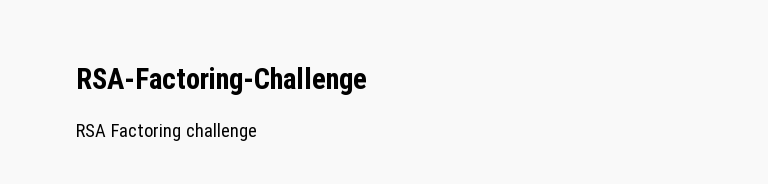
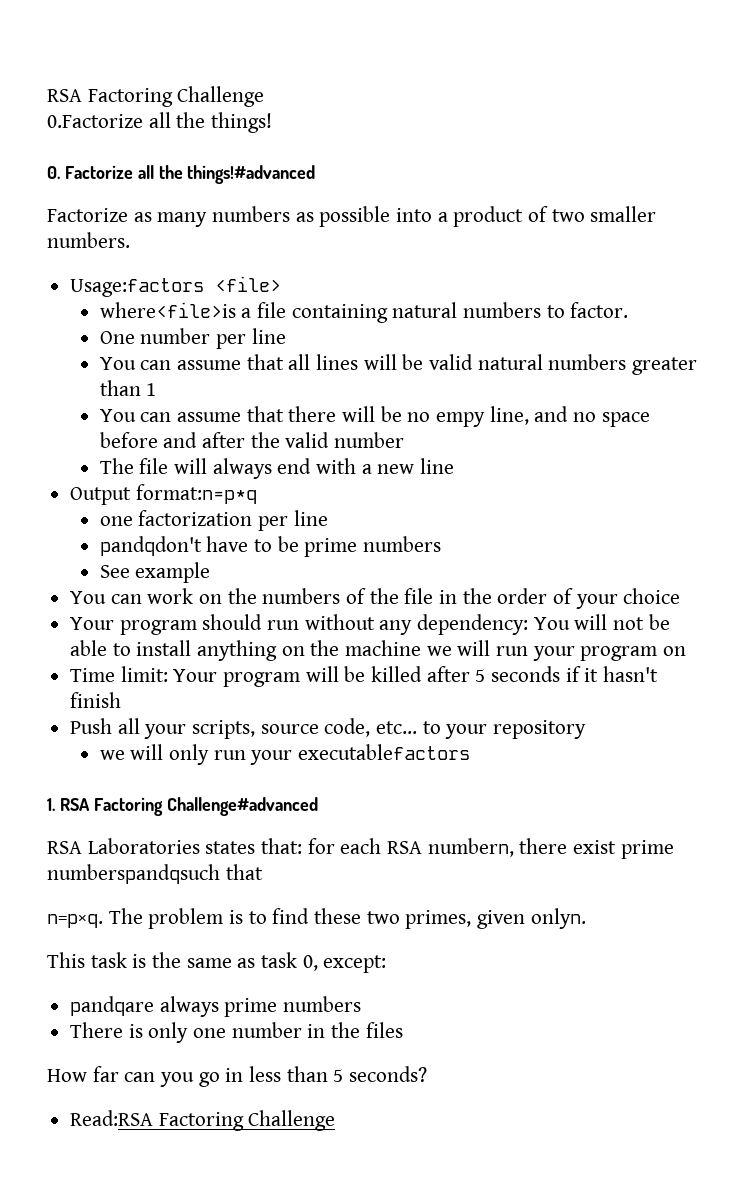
- RSA-Factoring-Challenge
- RSA Factoring challenge
+ RSA Factoring Challenge
+ 0.Factorize all the things!
+ 0. Factorize all the things!#advanced
+ Factorize as many numbers as possible into a product of two smaller numbers.
+ Usage:factors <file>
+ where<file>is a file containing natural numbers to factor.
+ One number per line
+ You can assume that all lines will be valid natural numbers greater than 1
+ You can assume that there will be no empy line, and no space before and after the valid number
+ The file will always end with a new line
+ Output format:n=p*q
+ one factorization per line
+ pandqdon't have to be prime numbers
+ See example
+ You can work on the numbers of the file in the order of your choice
+ Your program should run without any dependency: You will not be able to install anything on the machine we will run your program on
+ Time limit: Your program will be killed after 5 seconds if it hasn't finish
+ Push all your scripts, source code, etc... to your repository
+ we will only run your executablefactors
+ 1. RSA Factoring Challenge#advanced
+ RSA Laboratories states that: for each RSA numbern, there exist prime numberspandqsuch that
+ n=p×q. The problem is to find these two primes, given onlyn.
+ This task is the same as task 0, except:
+ pandqare always prime numbers
+ There is only one number in the files
+ How far can you go in less than 5 seconds?
+ Read:RSA Factoring Challenge

